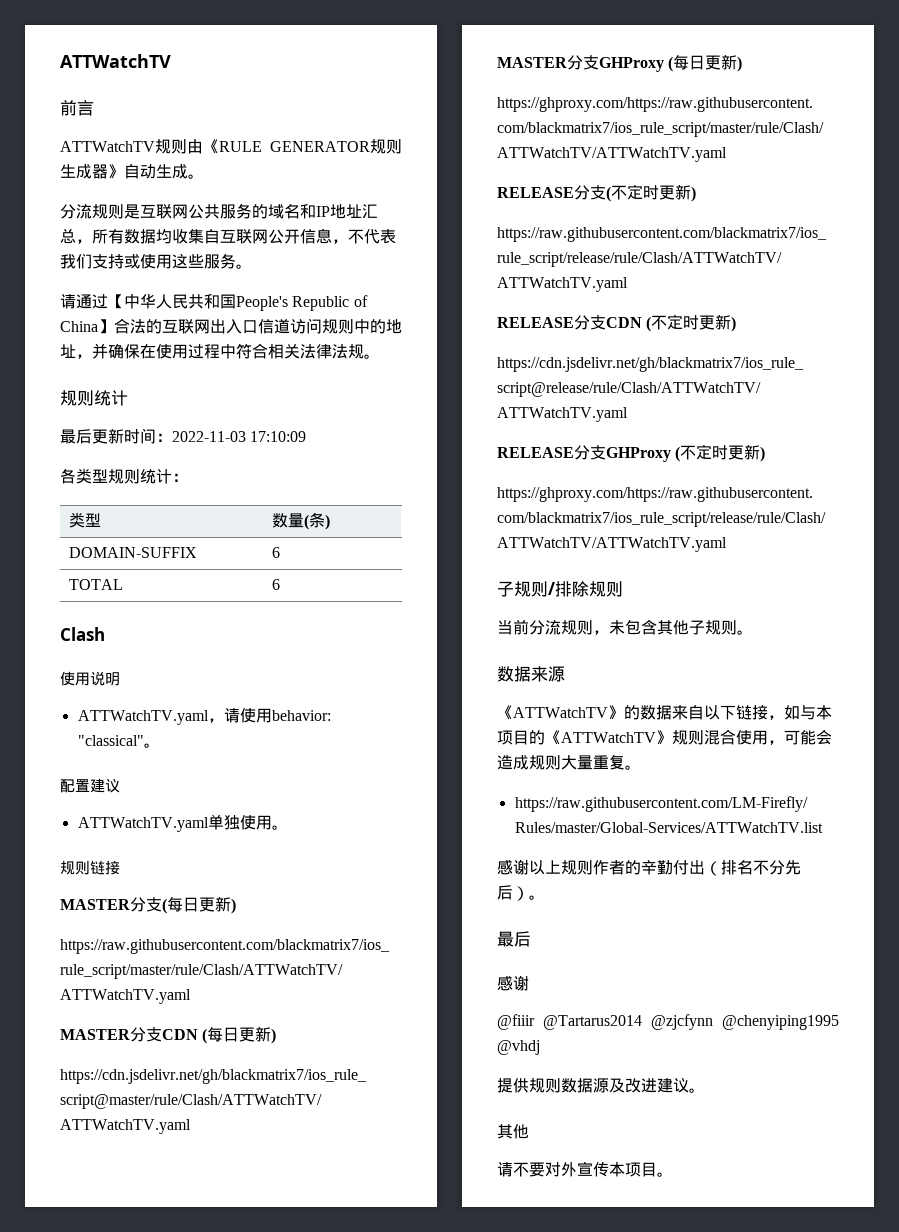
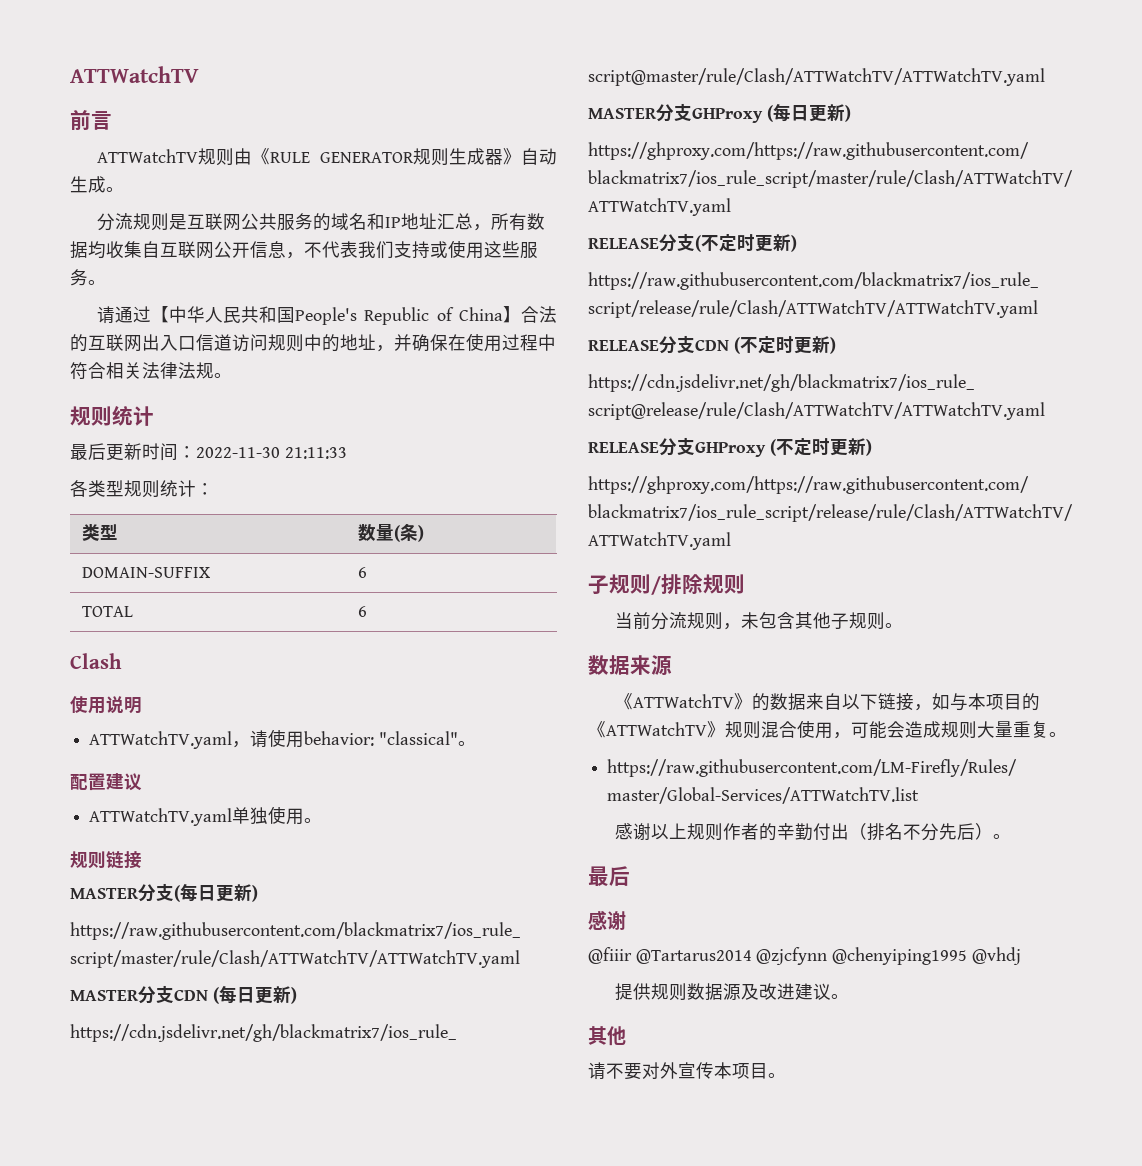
- 最后更新时间：2022-11-03 17:10:09
+ 最后更新时间：2022-11-30 21:11:33

